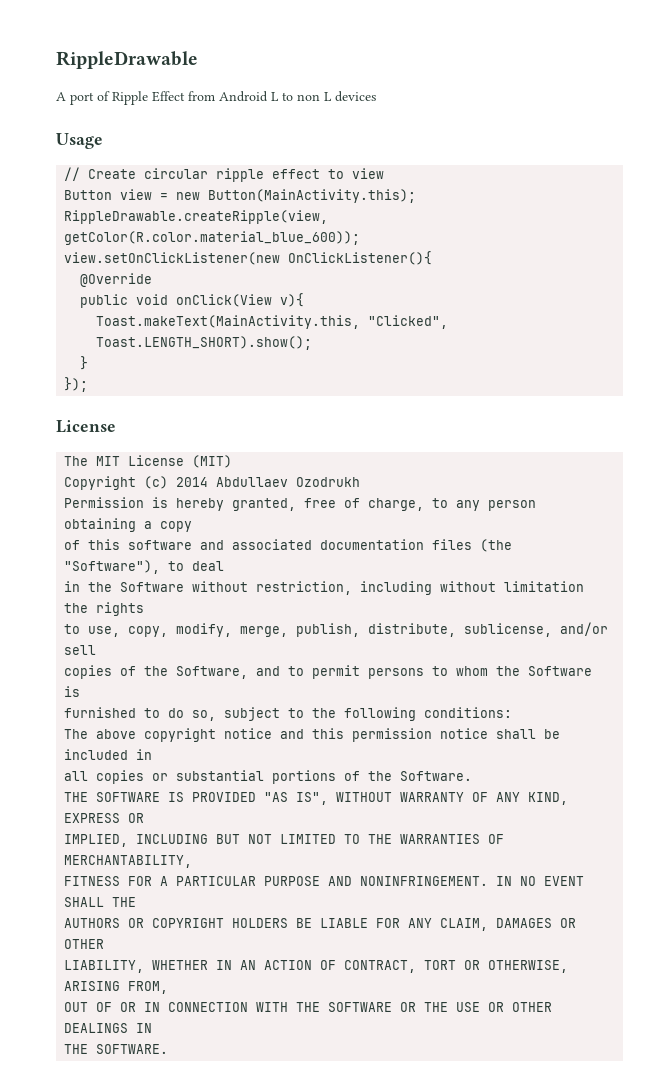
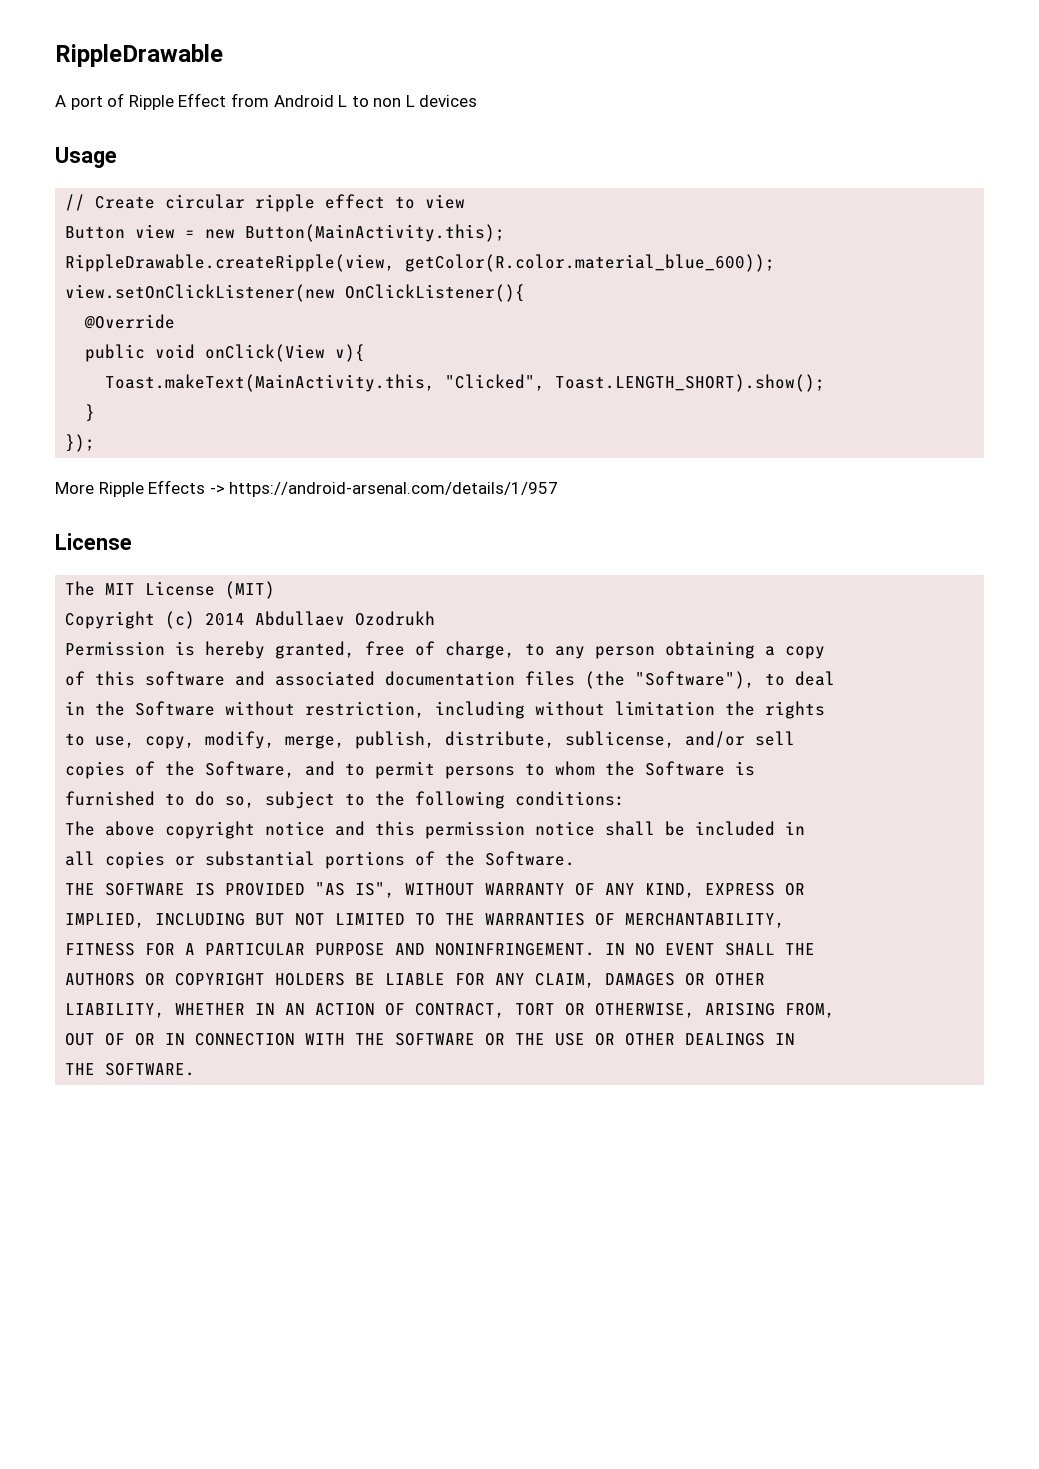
+ More Ripple Effects -> https://android-arsenal.com/details/1/957

